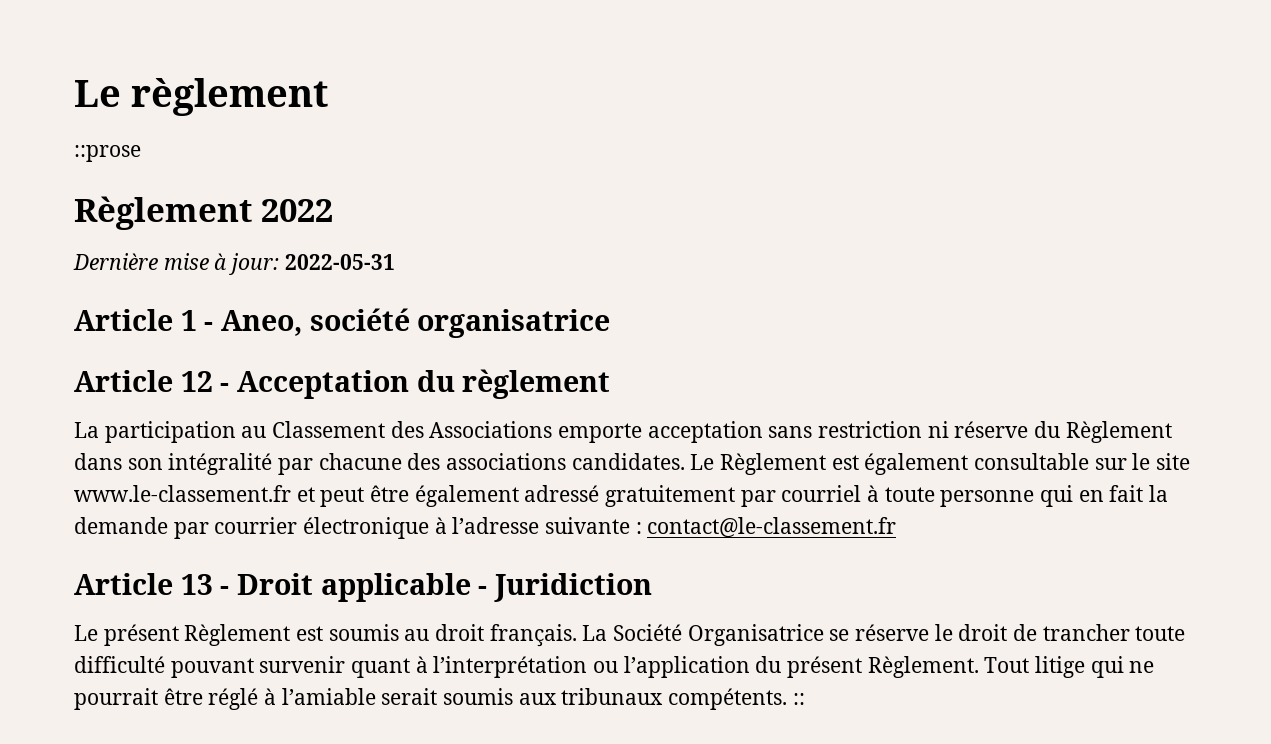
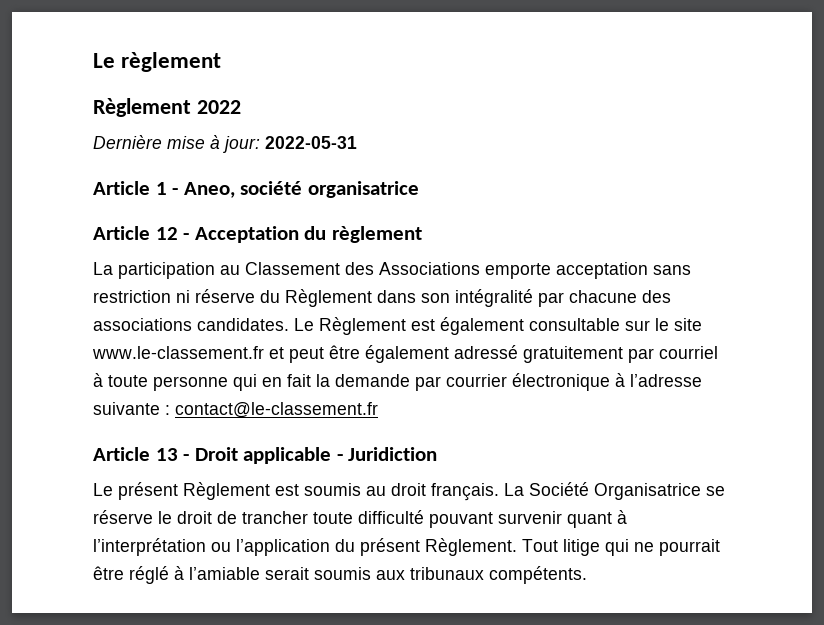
- ::prose
- Tout litige qui ne pourrait être réglé à l’amiable serait soumis aux tribunaux compétents. ::
+ Tout litige qui ne pourrait être réglé à l’amiable serait soumis aux tribunaux compétents.

